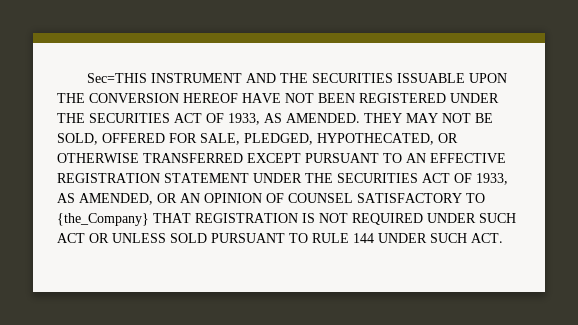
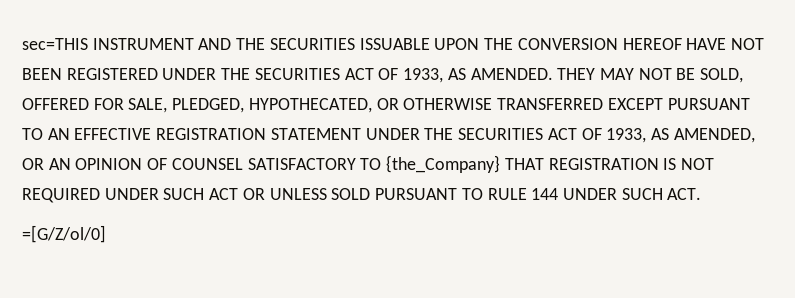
- Sec=THIS INSTRUMENT AND THE SECURITIES ISSUABLE UPON THE CONVERSION HEREOF HAVE NOT BEEN REGISTERED UNDER THE SECURITIES ACT OF 1933, AS AMENDED.
+ sec=THIS INSTRUMENT AND THE SECURITIES ISSUABLE UPON THE CONVERSION HEREOF HAVE NOT BEEN REGISTERED UNDER THE SECURITIES ACT OF 1933, AS AMENDED.
+ =[G/Z/ol/0]

